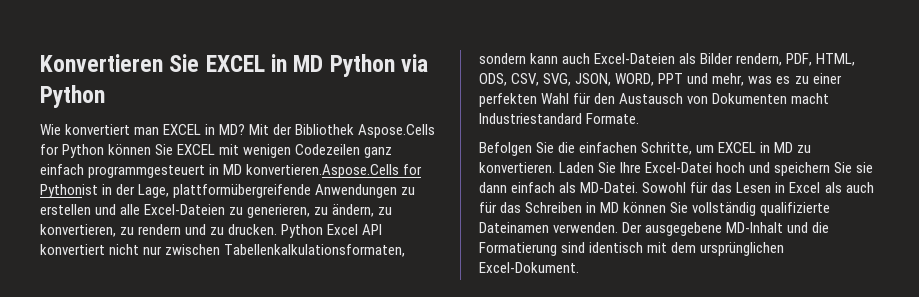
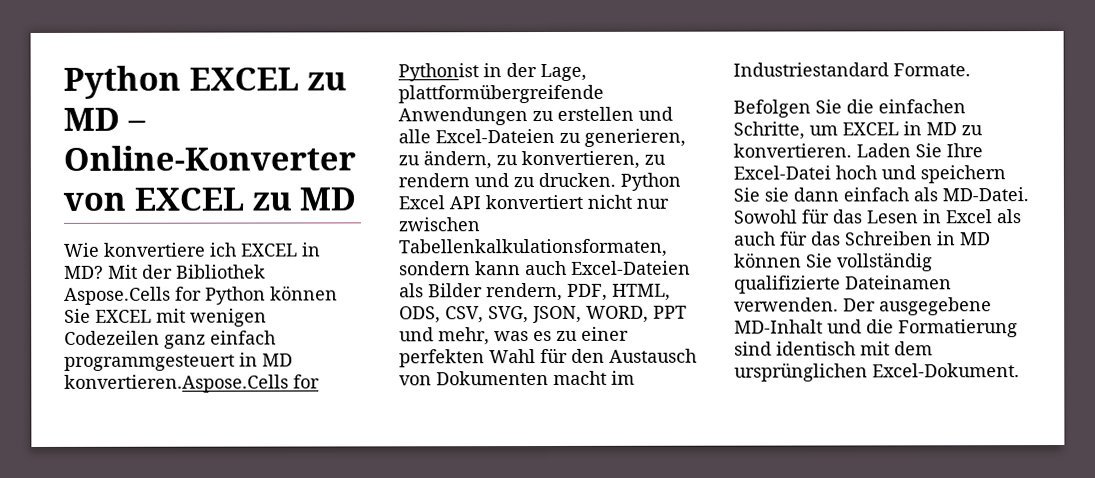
- Konvertieren Sie EXCEL in MD Python via Python
+ Python EXCEL zu MD – Online-Konverter von EXCEL zu MD
- Wie konvertiert man EXCEL in MD?
+ Wie konvertiere ich EXCEL in MD?
- Python Excel API konvertiert nicht nur zwischen Tabellenkalkulationsformaten, sondern kann auch Excel-Dateien als Bilder rendern, PDF, HTML, ODS, CSV, SVG, JSON, WORD, PPT und mehr, was es zu einer perfekten Wahl für den Austausch von Dokumenten macht Industriestandard Formate.
+ Python Excel API konvertiert nicht nur zwischen Tabellenkalkulationsformaten, sondern kann auch Excel-Dateien als Bilder rendern, PDF, HTML, ODS, CSV, SVG, JSON, WORD, PPT und mehr, was es zu einer perfekten Wahl für den Austausch von Dokumenten macht im Industriestandard Formate.

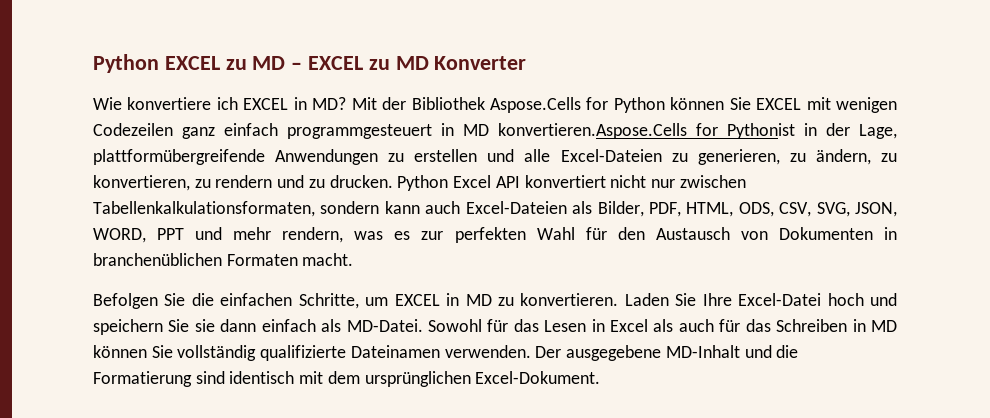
- Python EXCEL zu MD – Online-Konverter von EXCEL zu MD
+ Python EXCEL zu MD – EXCEL zu MD Konverter
- Python Excel API konvertiert nicht nur zwischen Tabellenkalkulationsformaten, sondern kann auch Excel-Dateien als Bilder rendern, PDF, HTML, ODS, CSV, SVG, JSON, WORD, PPT und mehr, was es zu einer perfekten Wahl für den Austausch von Dokumenten macht im Industriestandard Formate.
+ Python Excel API konvertiert nicht nur zwischen Tabellenkalkulationsformaten, sondern kann auch Excel-Dateien als Bilder, PDF, HTML, ODS, CSV, SVG, JSON, WORD, PPT und mehr rendern, was es zur perfekten Wahl für den Austausch von Dokumenten in branchenüblichen Formaten macht.

